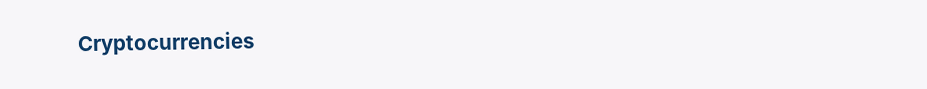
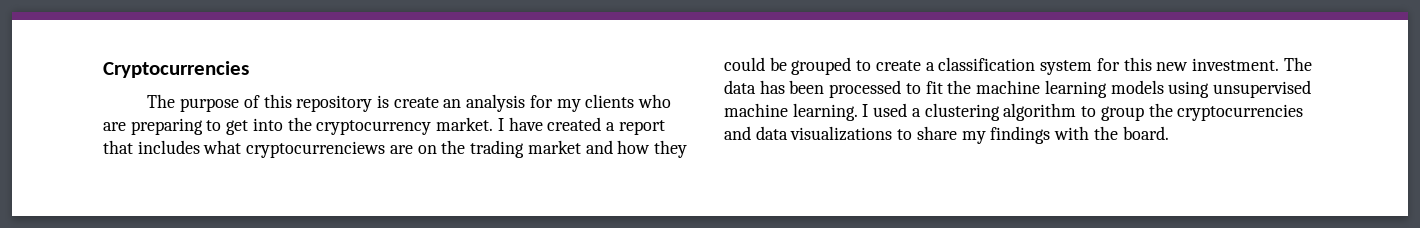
+ The purpose of this repository is create an analysis for my clients who are preparing to get into the cryptocurrency market. I have created a report that includes what cryptocurrenciews are on the trading market and how they could be grouped to create a classification system for this new investment. The data has been processed to fit the machine learning models using unsupervised machine learning. I used a clustering algorithm to group the cryptocurrencies and data visualizations to share my findings with the board.

